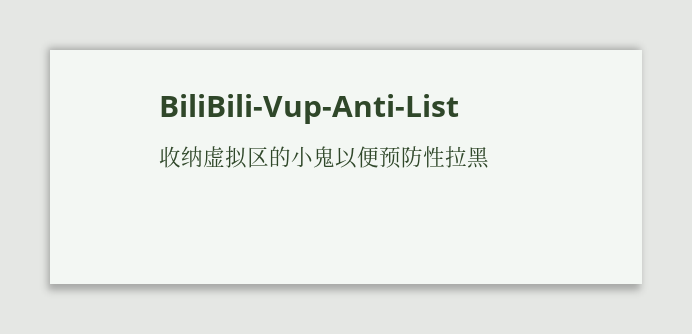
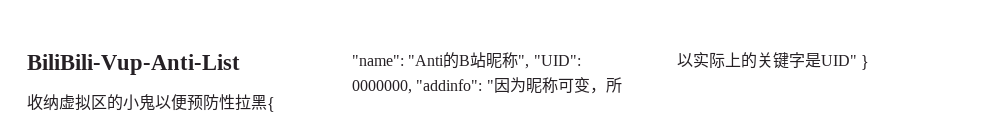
- 收纳虚拟区的小鬼以便预防性拉黑
+ 收纳虚拟区的小鬼以便预防性拉黑{ "name": "Anti的B站昵称", "UID": 0000000, "addinfo": "因为昵称可变，所以实际上的关键字是UID" }

